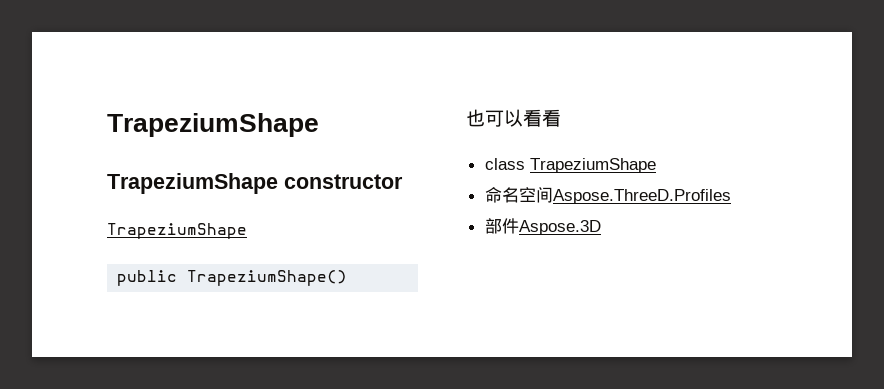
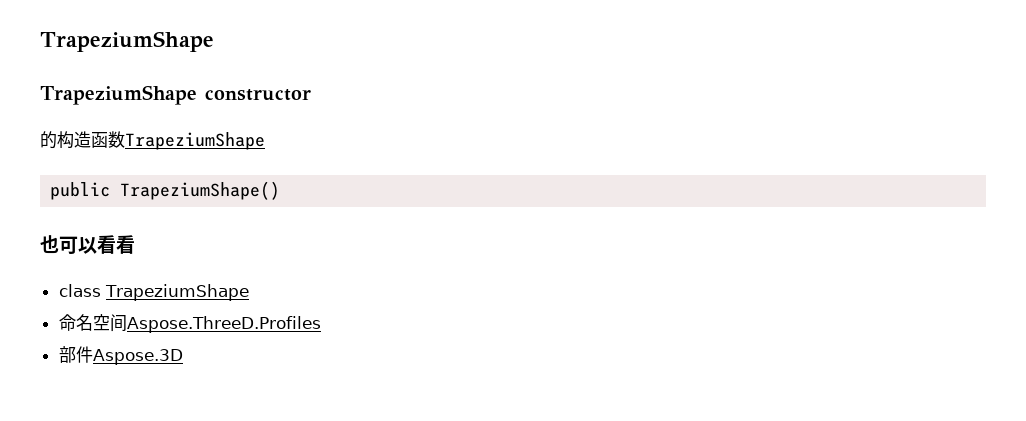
  TrapeziumShape constructor
- TrapeziumShape
+ 的构造函数TrapeziumShape

